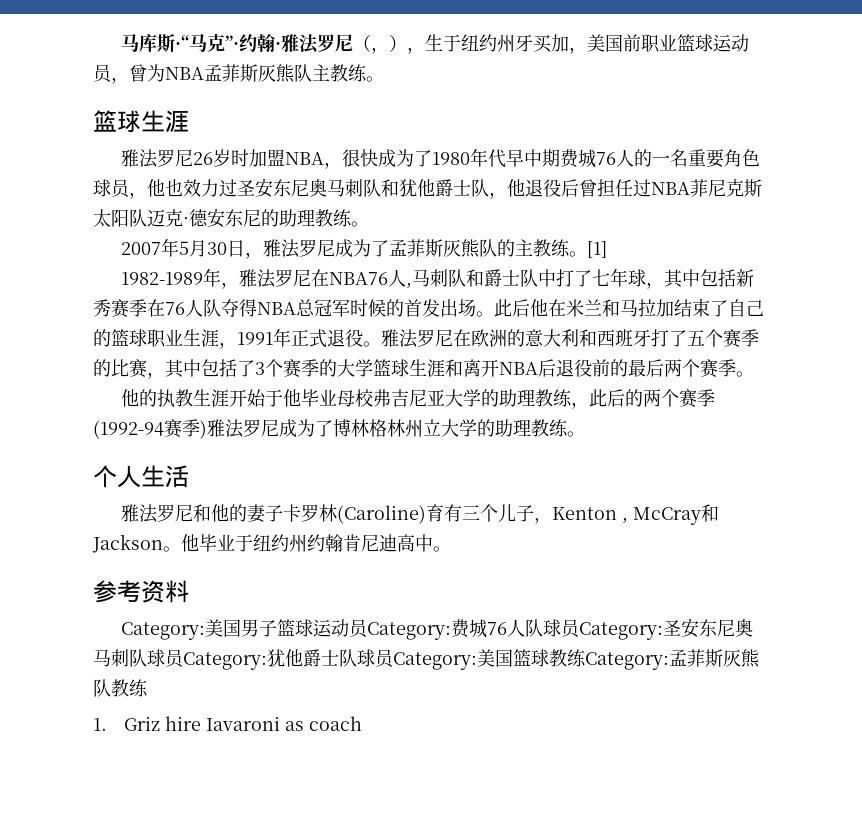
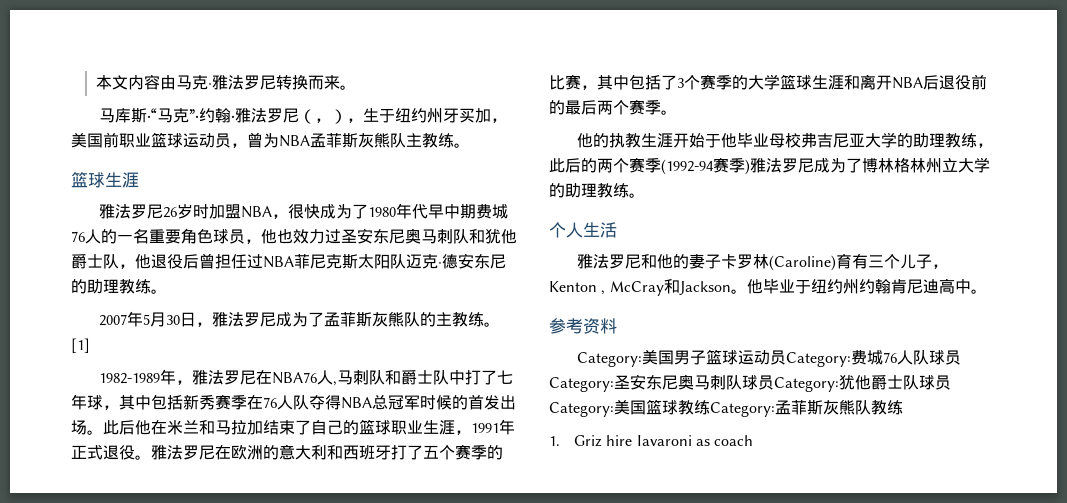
+ 本文内容由马克·雅法罗尼转换而来。

